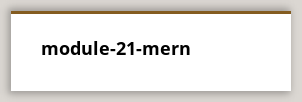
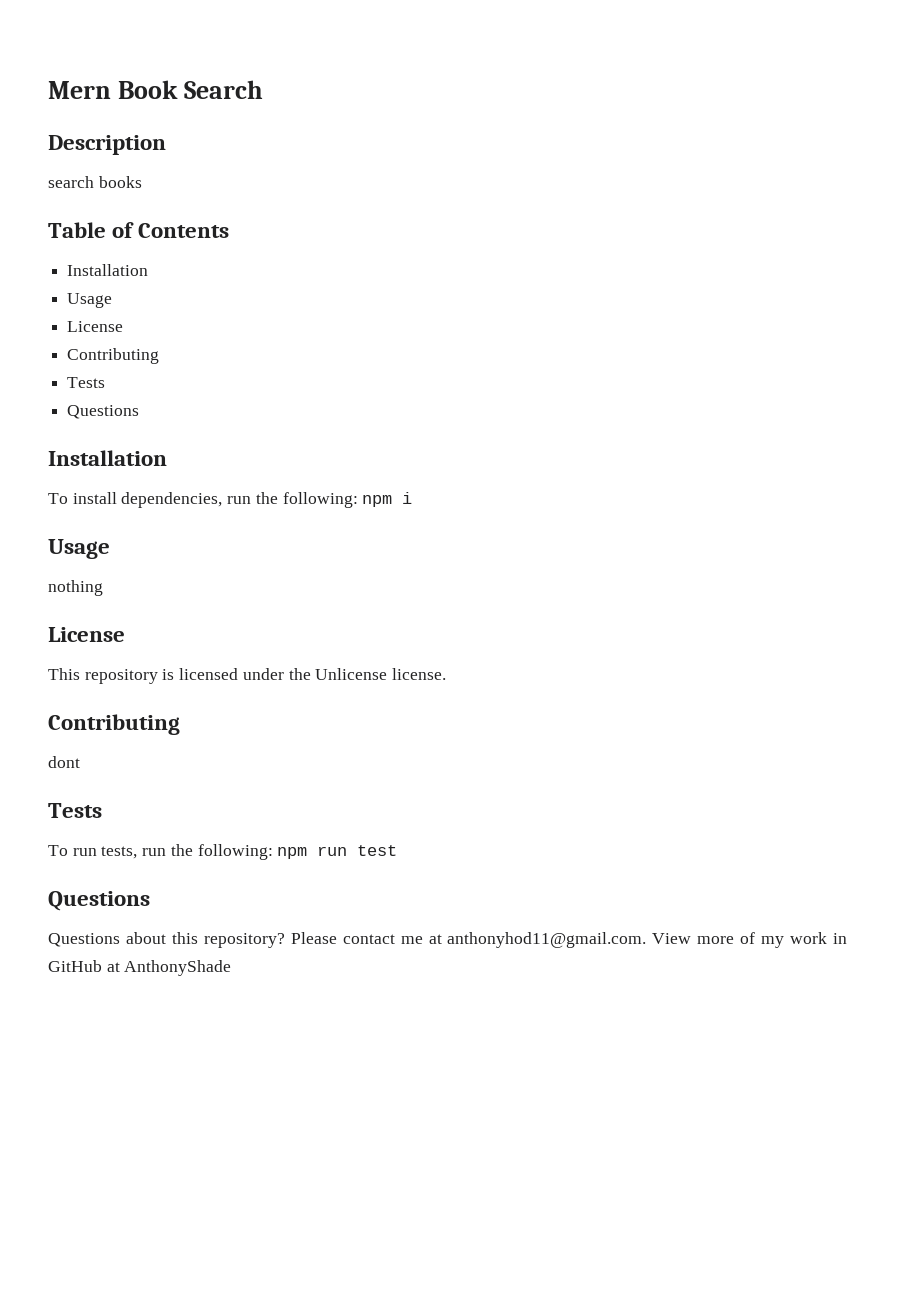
- module-21-mern
+ Mern Book Search
+ Description
+ search books
+ Table of Contents
+ Installation
+ Usage
+ License
+ Contributing
+ Tests
+ Questions
+ Installation
+ To install dependencies, run the following: npm i
+ Usage
+ nothing
+ License
+ This repository is licensed under the Unlicense license.
+ Contributing
+ dont
+ Tests
+ To run tests, run the following: npm run test
+ Questions
+ Questions about this repository? Please contact me at anthonyhod11@gmail.com. View more of my work in GitHub at AnthonyShade

